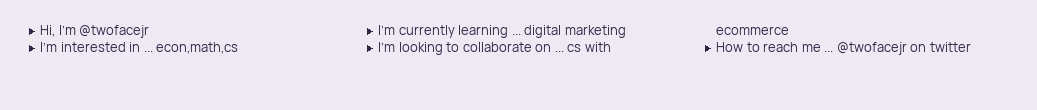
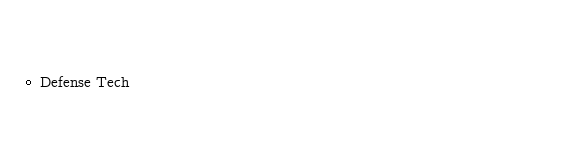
- Hi, I’m @twofacejr
- I’m interested in ... econ,math,cs
- I’m currently learning ... digital marketing
- I’m looking to collaborate on ... cs with ecommerce
- How to reach me ... @twofacejr on twitter
+ Defense Tech

